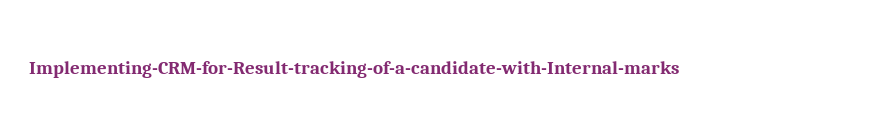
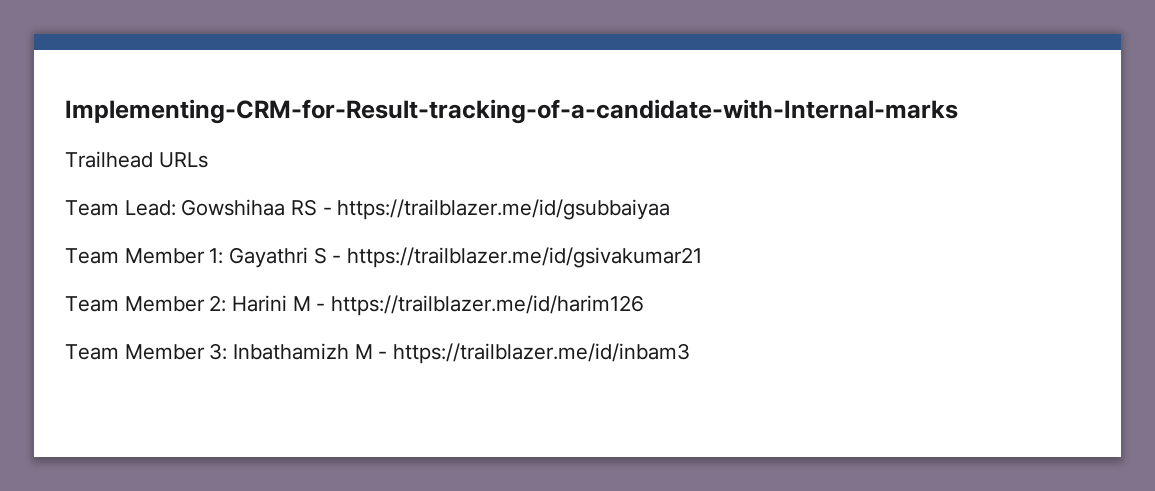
+ Trailhead URLs
+ Team Lead: Gowshihaa RS - https://trailblazer.me/id/gsubbaiyaa
+ Team Member 1: Gayathri S - https://trailblazer.me/id/gsivakumar21
+ Team Member 2: Harini M - https://trailblazer.me/id/harim126
+ Team Member 3: Inbathamizh M - https://trailblazer.me/id/inbam3

